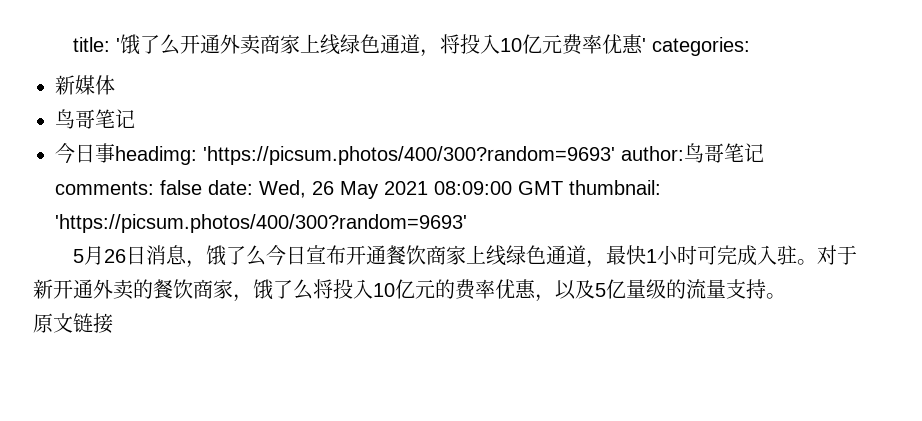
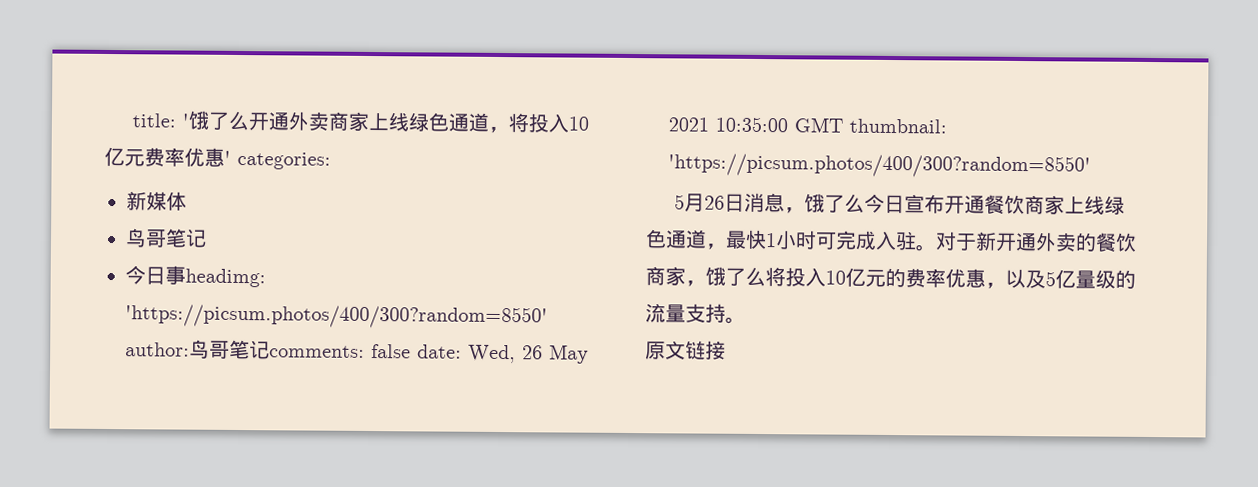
- 今日事headimg: 'https://picsum.photos/400/300?random=9693' author:鸟哥笔记comments: false date: Wed, 26 May 2021 08:09:00 GMT thumbnail: 'https://picsum.photos/400/300?random=9693'
+ 今日事headimg: 'https://picsum.photos/400/300?random=8550' author:鸟哥笔记comments: false date: Wed, 26 May 2021 10:35:00 GMT thumbnail: 'https://picsum.photos/400/300?random=8550'

